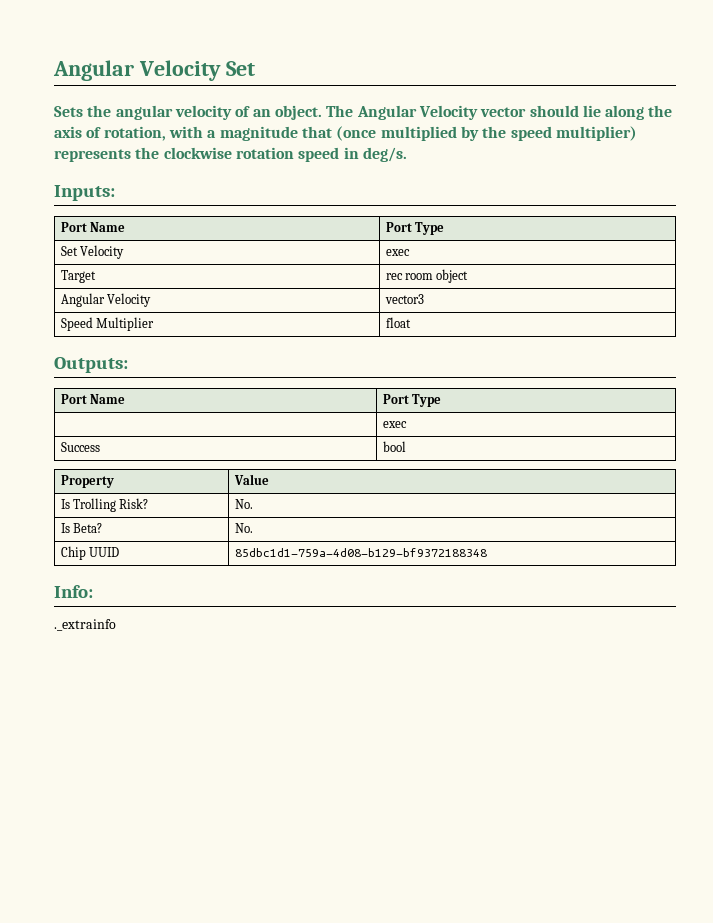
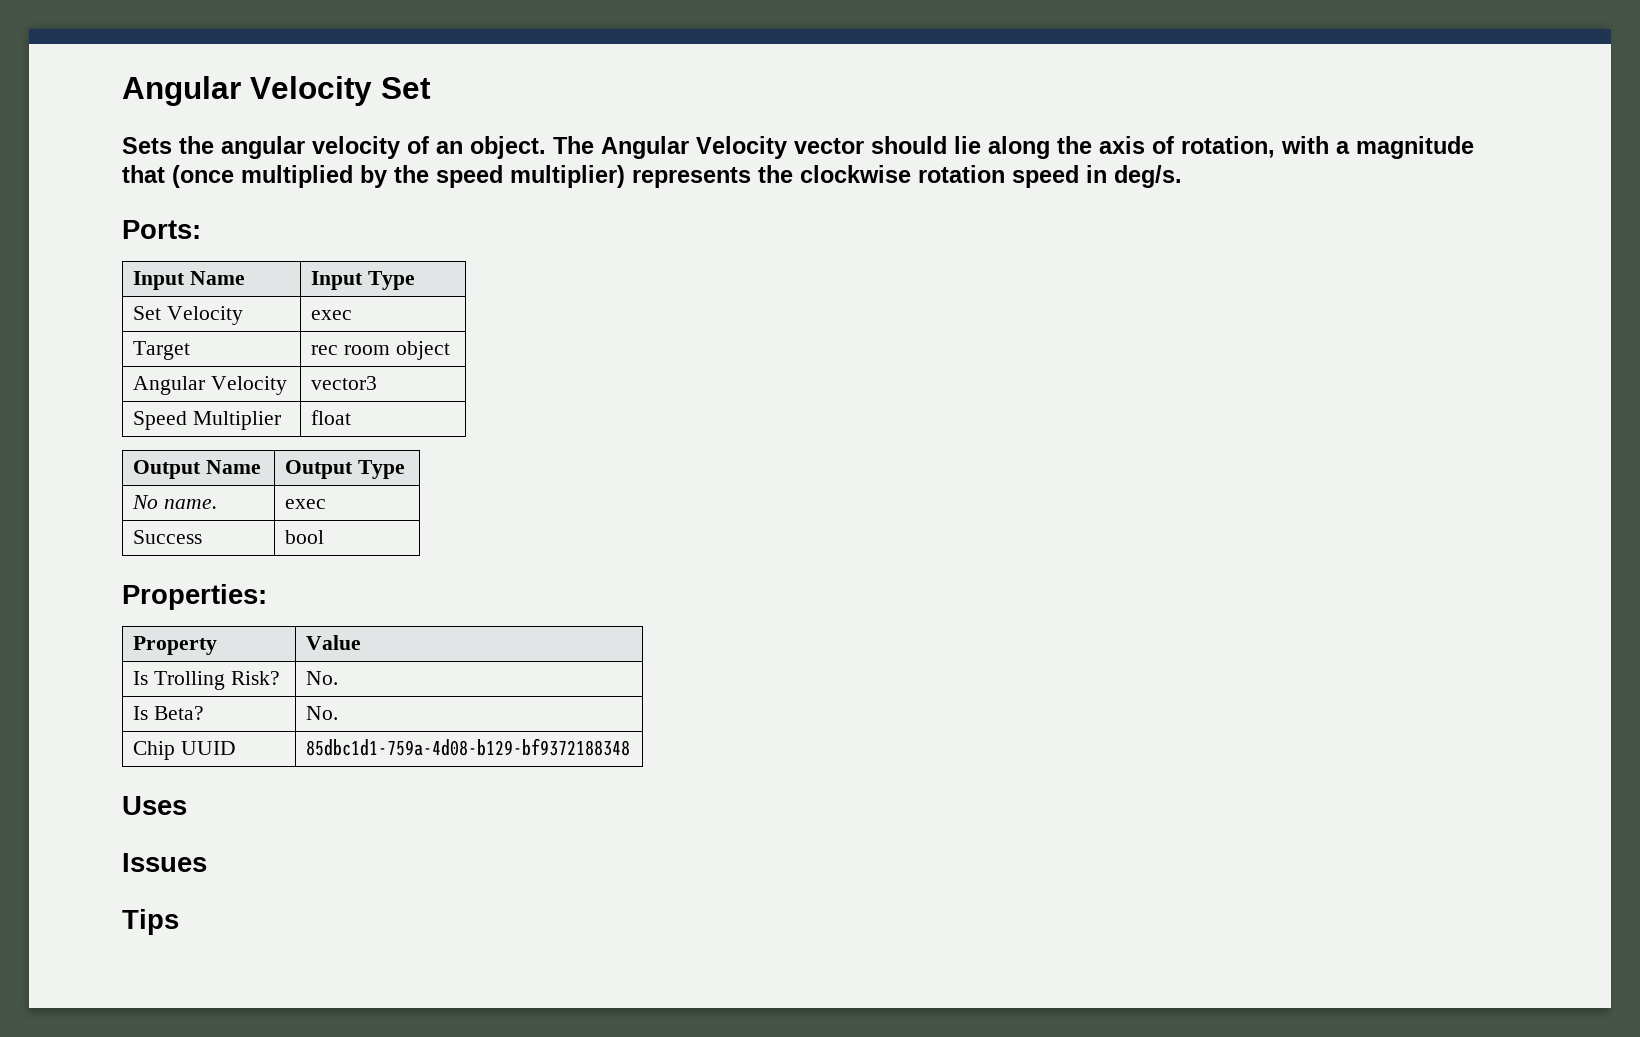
- Inputs:
- Port Name | Port Type
+ Ports:
+ Input Name | Input Type
- Outputs:
- Port Name | Port Type
- | exec
+ Output Name | Output Type
+ No name. | exec
+ Properties:
- Info:
- ._extrainfo
+ Uses
+ Issues
+ Tips

